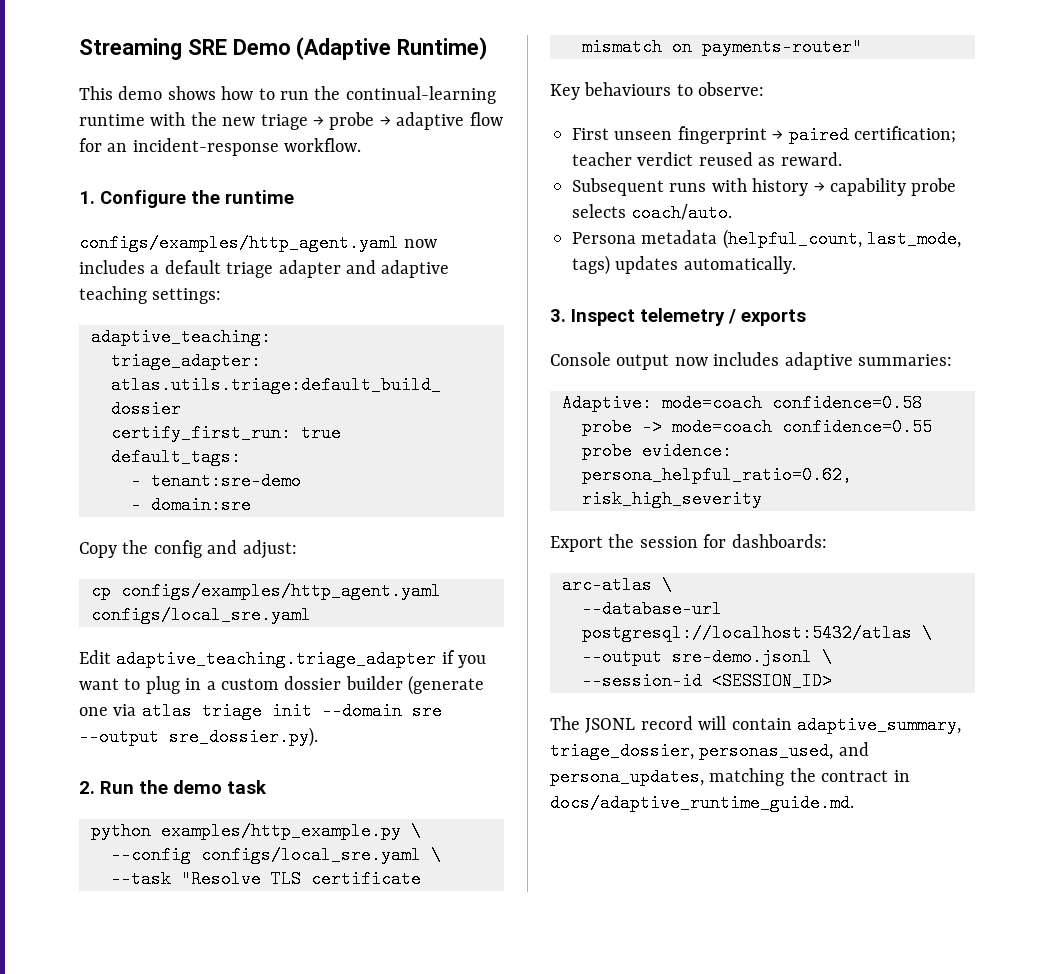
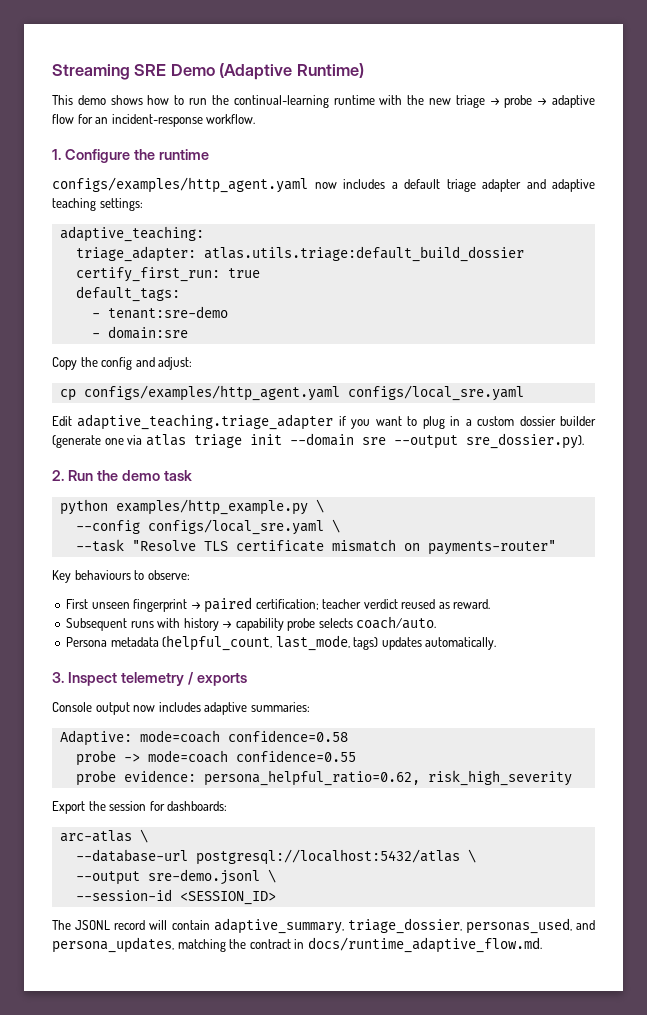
- The JSONL record will contain adaptive_summary, triage_dossier, personas_used, and persona_updates, matching the contract in docs/adaptive_runtime_guide.md.
+ The JSONL record will contain adaptive_summary, triage_dossier, personas_used, and persona_updates, matching the contract in docs/runtime_adaptive_flow.md.

